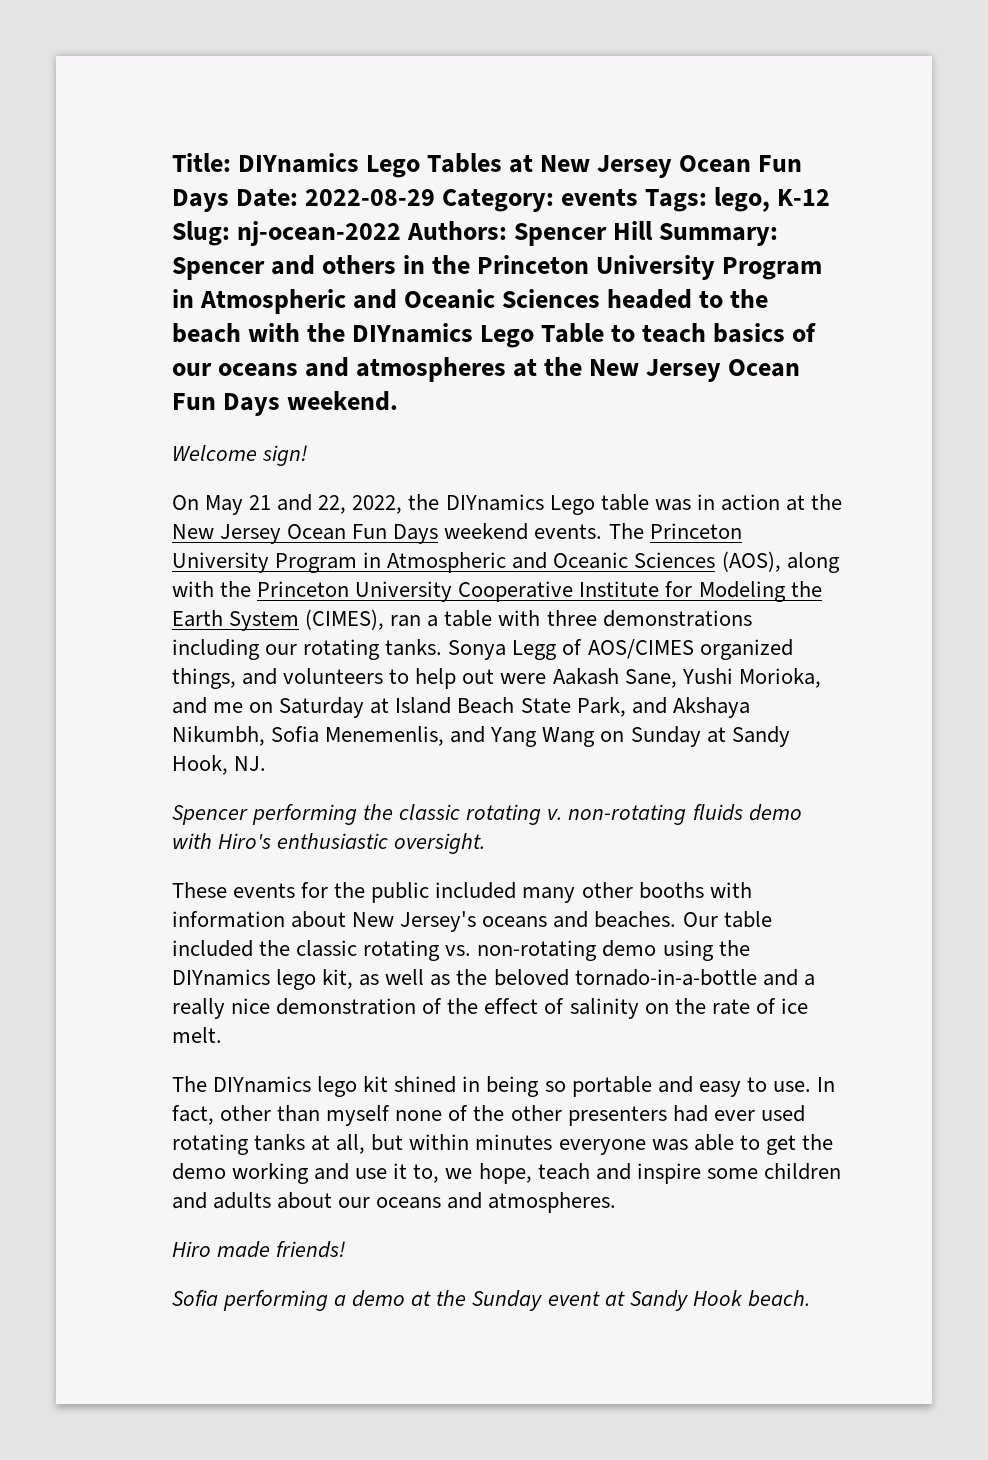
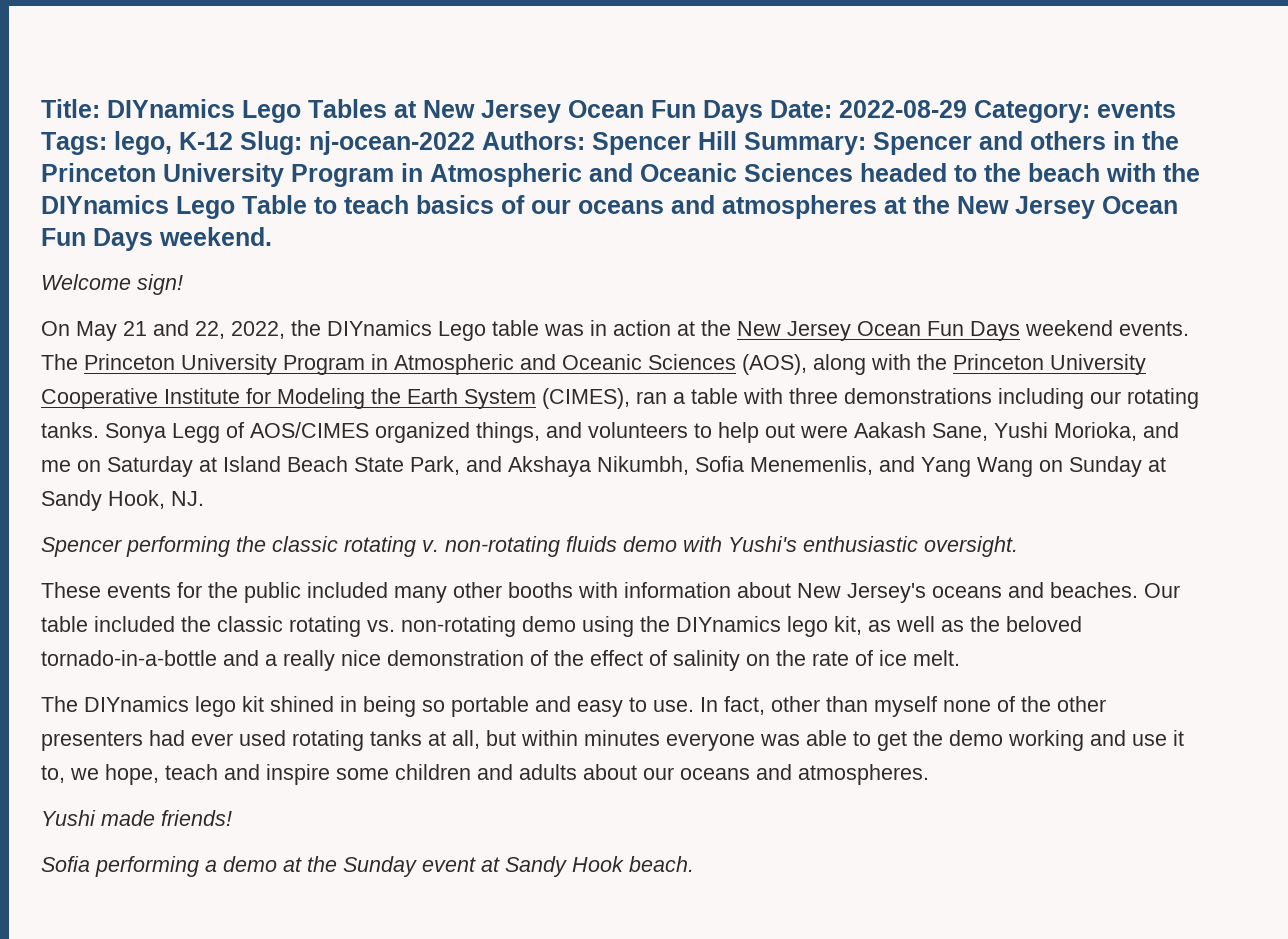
- Spencer performing the classic rotating v. non-rotating fluids demo with Hiro's enthusiastic oversight.
+ Spencer performing the classic rotating v. non-rotating fluids demo with Yushi's enthusiastic oversight.
- Hiro made friends!
+ Yushi made friends!

